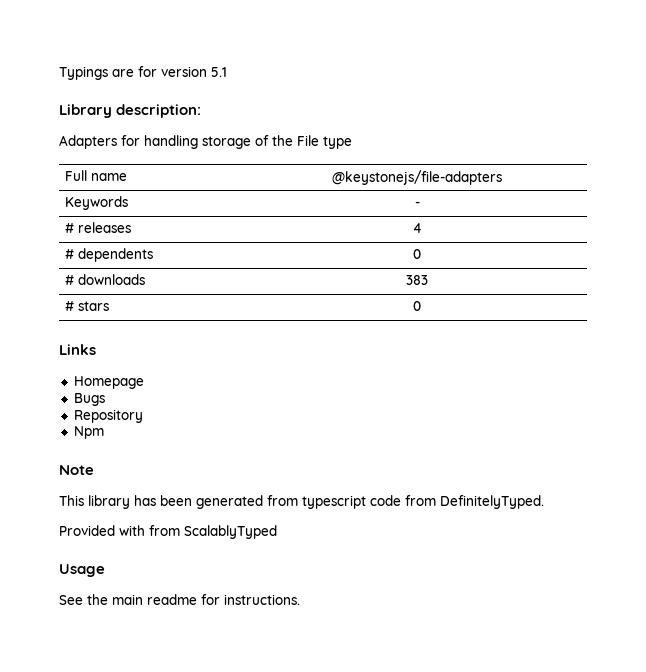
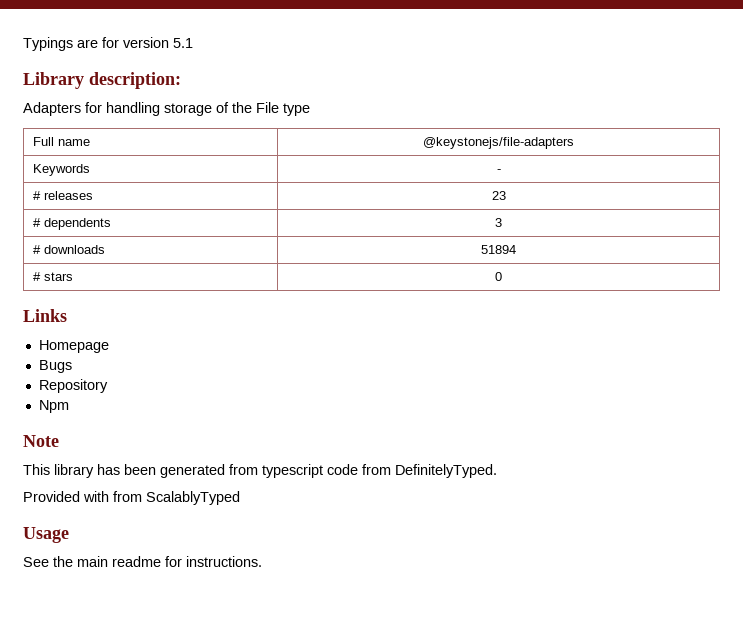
- # releases | 4
+ # releases | 23
- # dependents | 0
+ # dependents | 3
- # downloads | 383
+ # downloads | 51894

